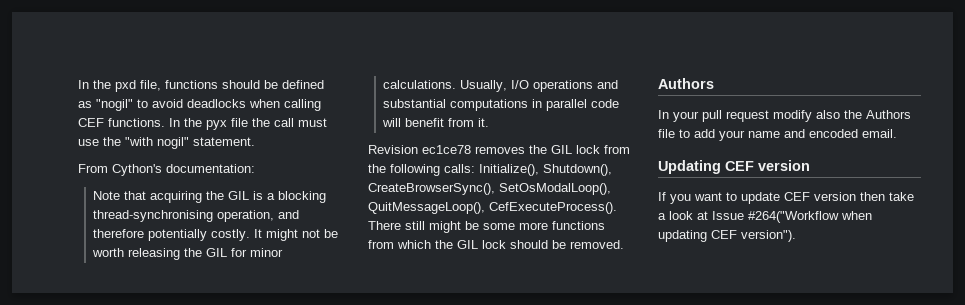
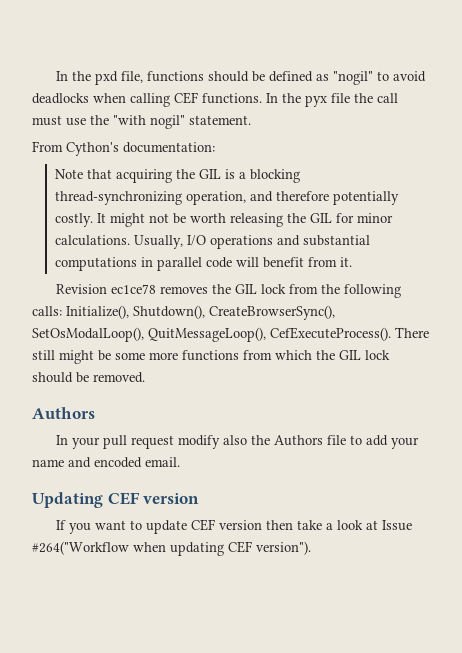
- Note that acquiring the GIL is a blocking thread-synchronising operation, and therefore potentially costly.
+ Note that acquiring the GIL is a blocking thread-synchronizing operation, and therefore potentially costly.

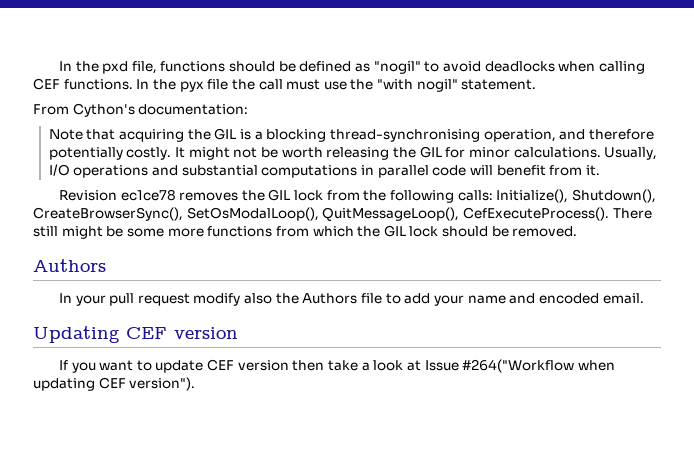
- Note that acquiring the GIL is a blocking thread-synchronizing operation, and therefore potentially costly.
+ Note that acquiring the GIL is a blocking thread-synchronising operation, and therefore potentially costly.

